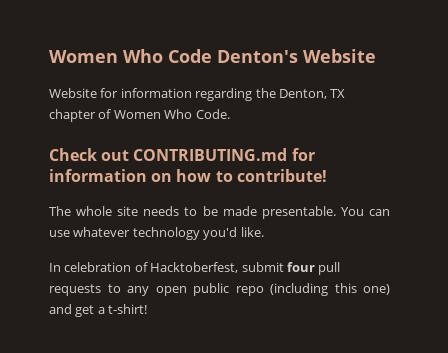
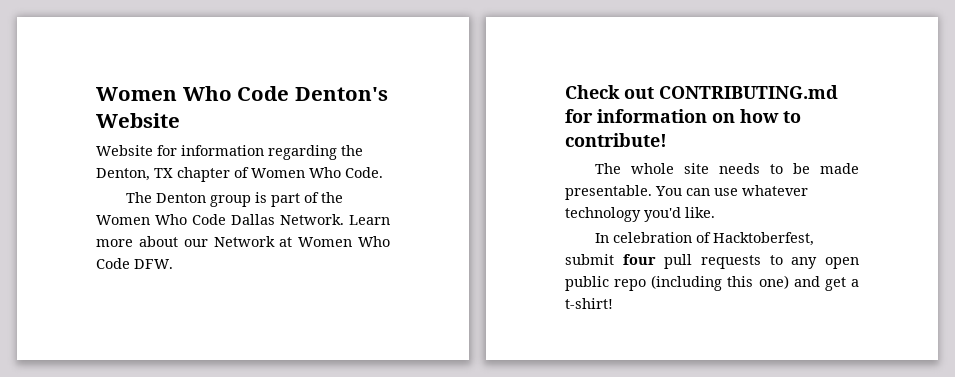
+ The Denton group is part of the Women Who Code Dallas Network. Learn more about our Network at Women Who Code DFW.

